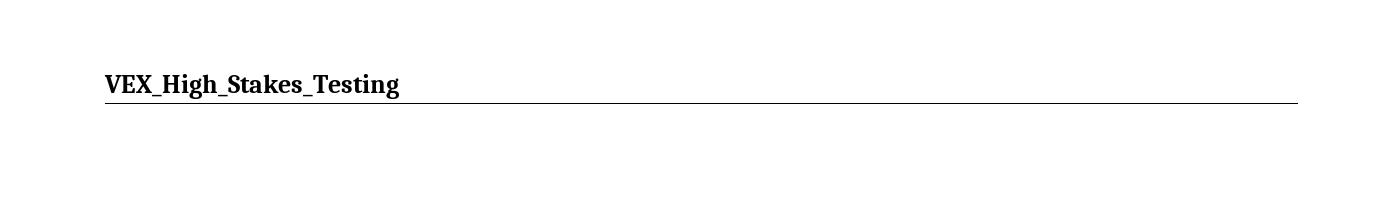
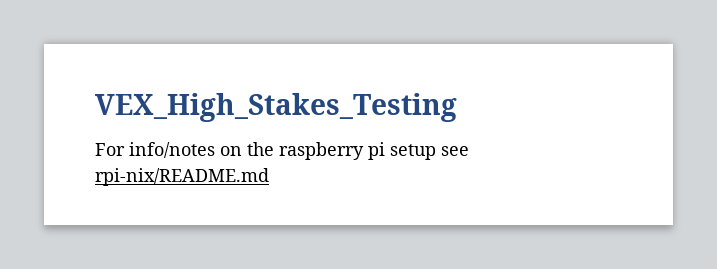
+ For info/notes on the raspberry pi setup see rpi-nix/README.md

